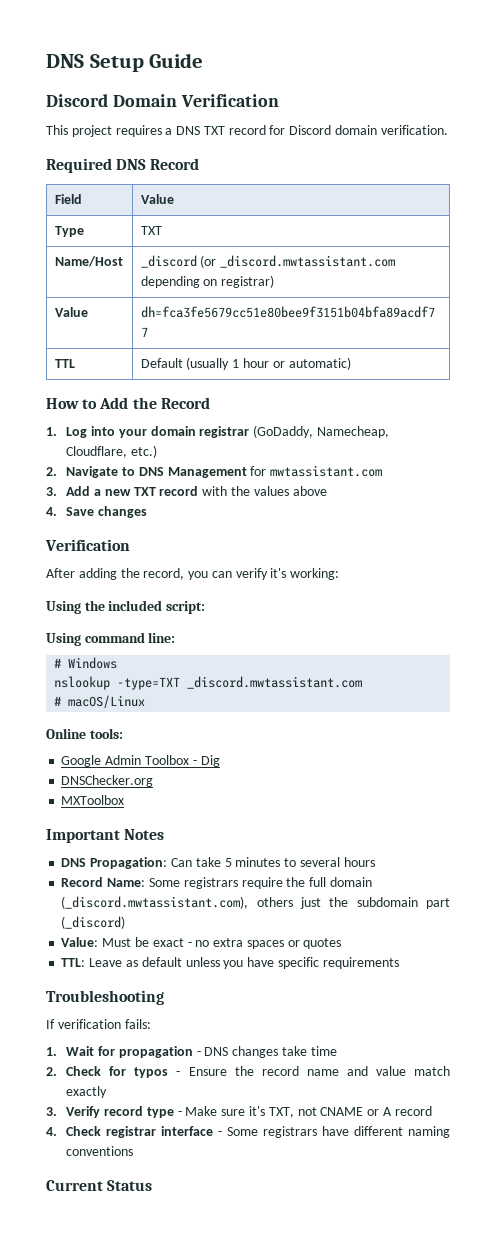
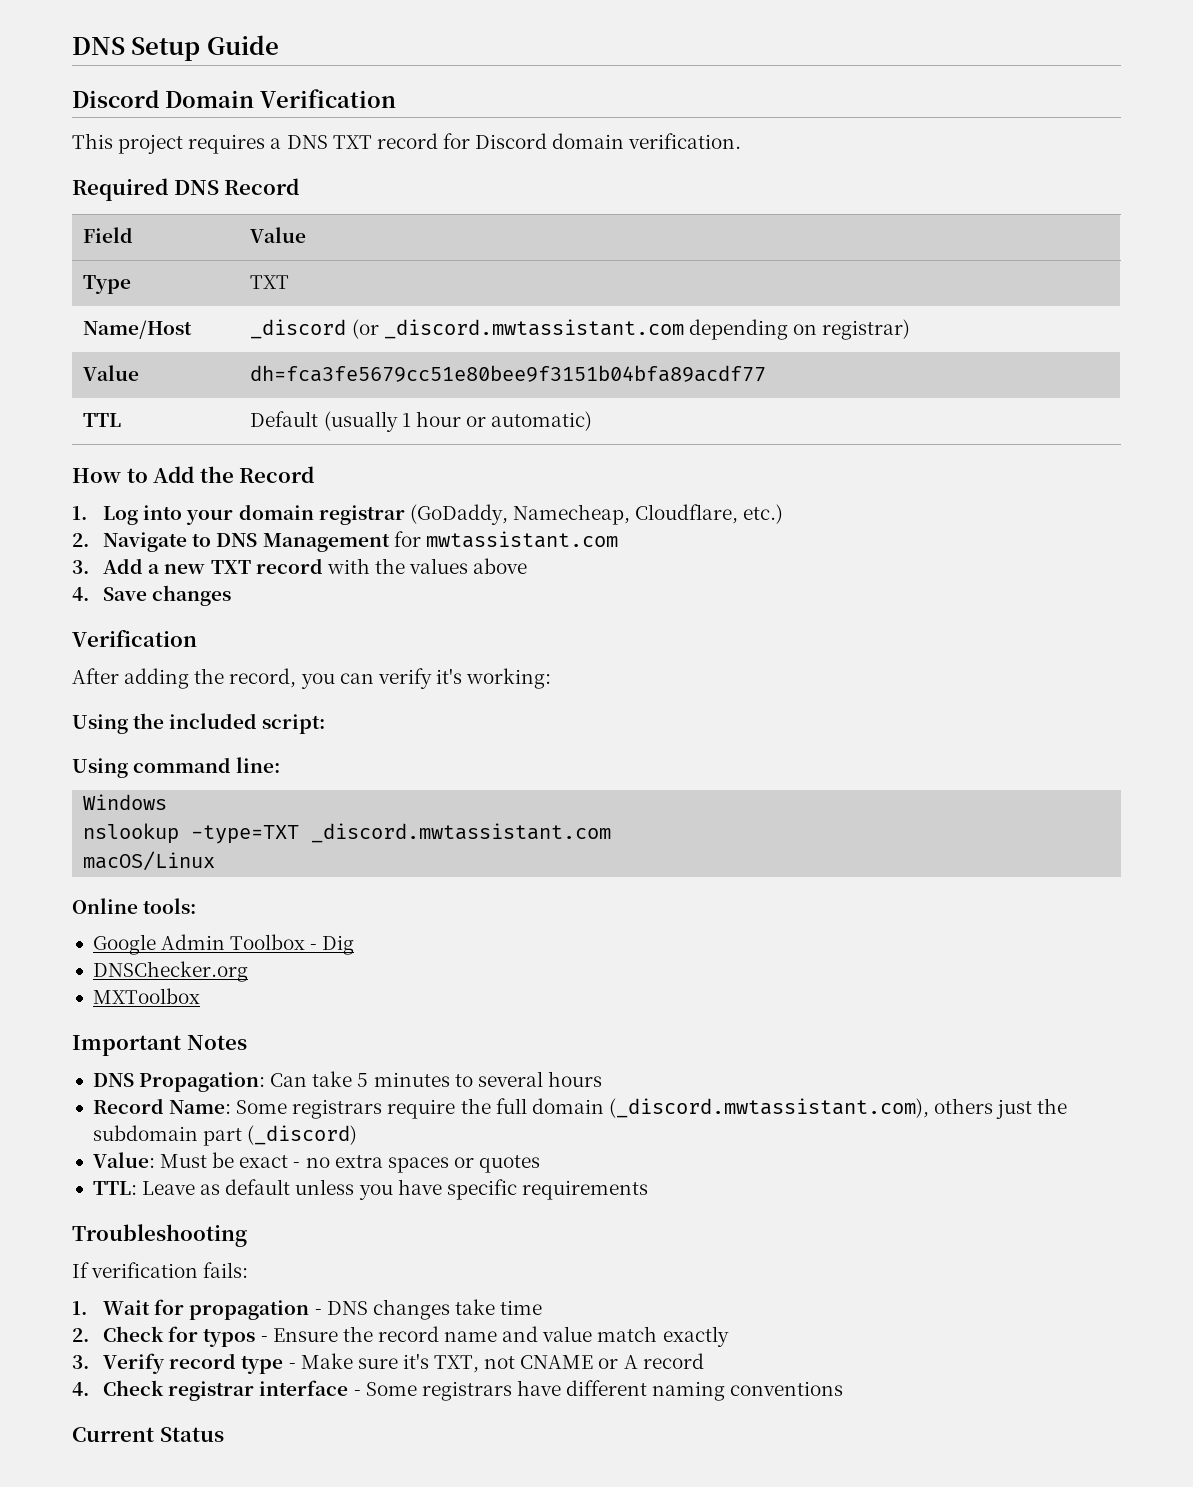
- # Windows
+ Windows
- # macOS/Linux
+ macOS/Linux

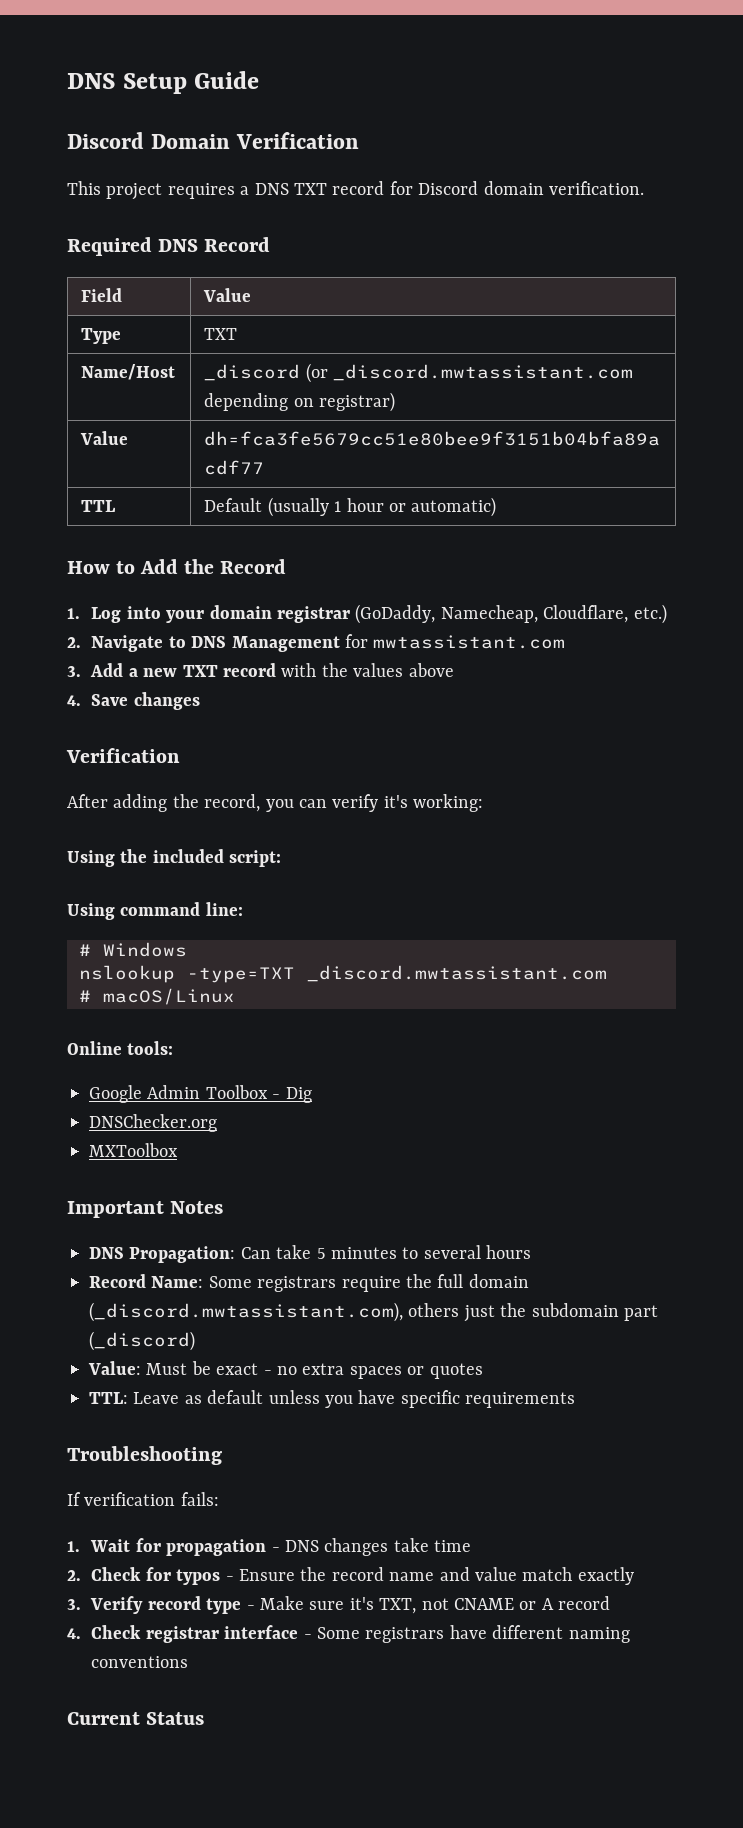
- Windows
+ # Windows
- macOS/Linux
+ # macOS/Linux

